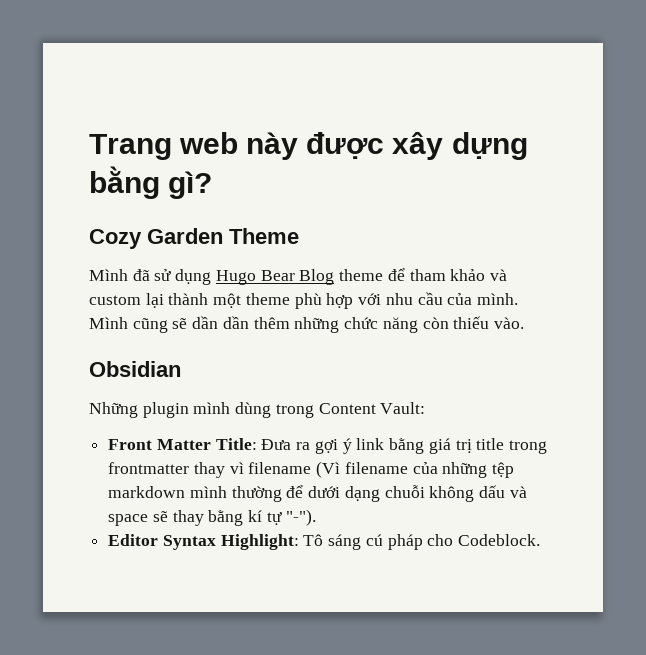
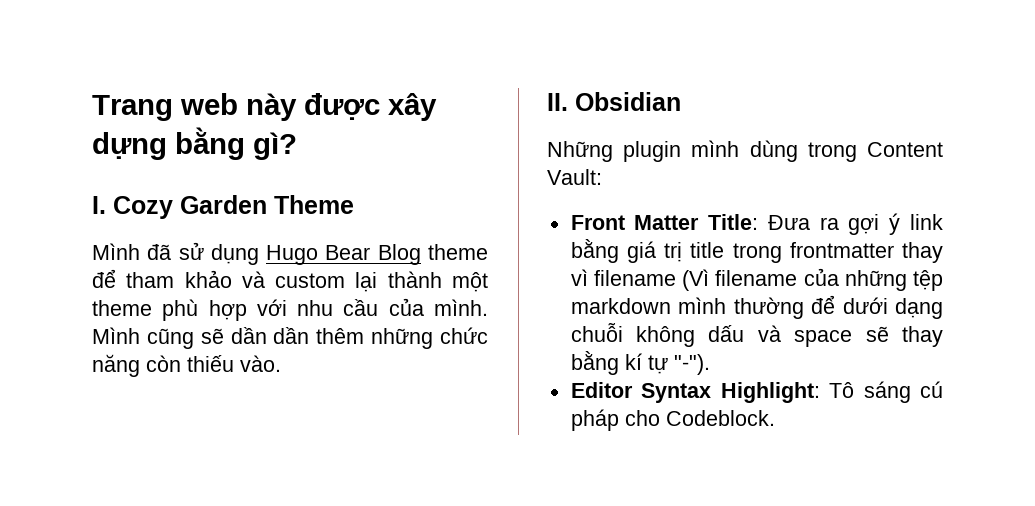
- Cozy Garden Theme
+ I. Cozy Garden Theme
- Obsidian
+ II. Obsidian

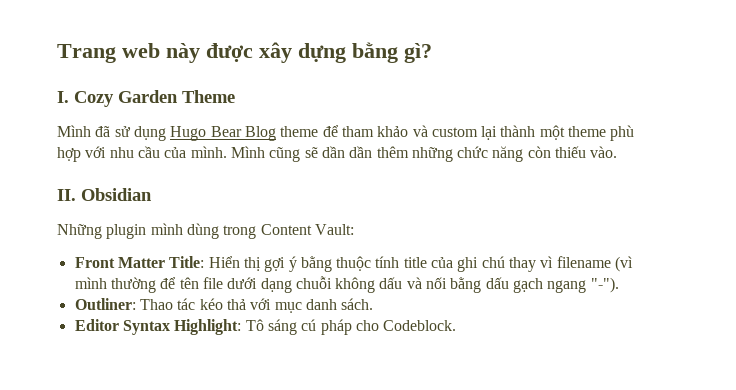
- Front Matter Title: Đưa ra gợi ý link bằng giá trị title trong frontmatter thay vì filename (Vì filename của những tệp markdown mình thường để dưới dạng chuỗi không dấu và space sẽ thay bằng kí tự "-").
+ Front Matter Title: Hiển thị gợi ý bằng thuộc tính title của ghi chú thay vì filename (vì mình thường để tên file dưới dạng chuỗi không dấu và nối bằng dấu gạch ngang "-").
+ Outliner: Thao tác kéo thả với mục danh sách.

